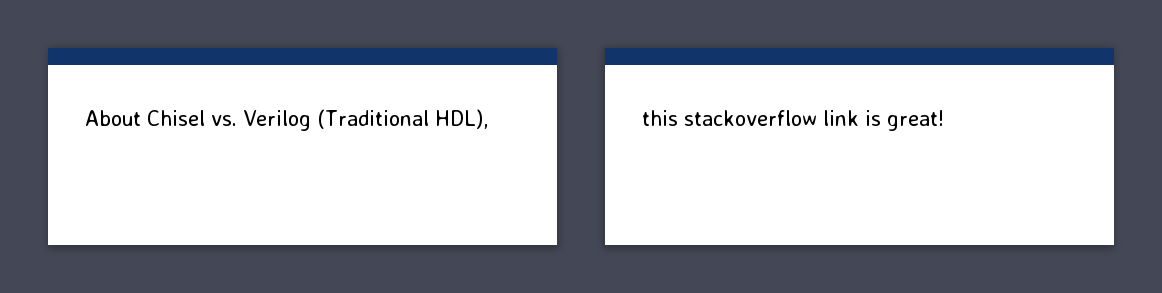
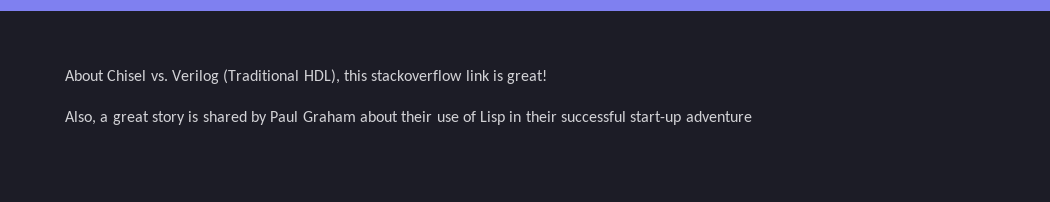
+ Also, a great story is shared by Paul Graham about their use of Lisp in their successful start-up adventure

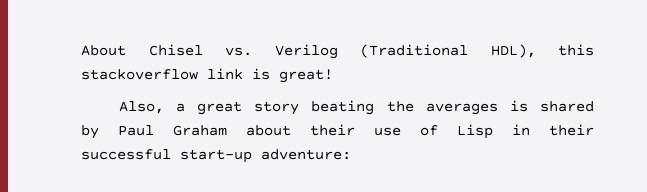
- Also, a great story is shared by Paul Graham about their use of Lisp in their successful start-up adventure
+ Also, a great story beating the averages is shared by Paul Graham about their use of Lisp in their successful start-up adventure:

